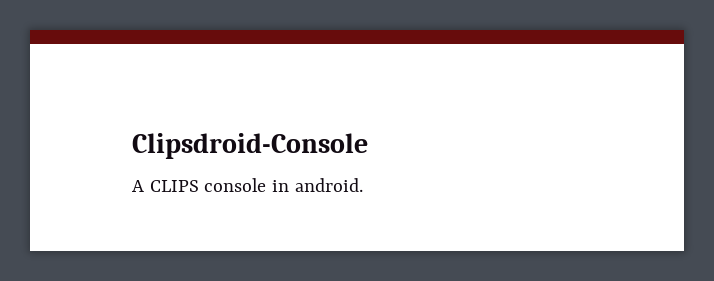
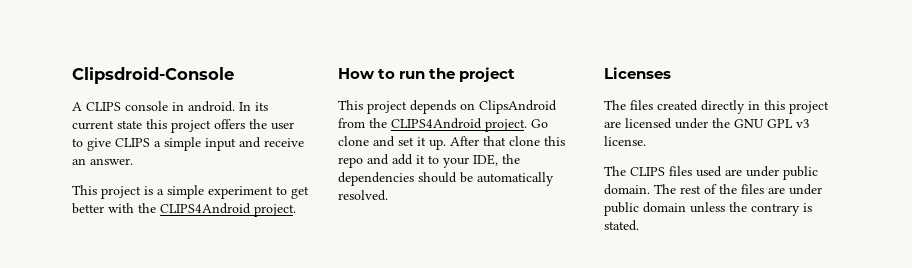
+ In its current state this project offers the user to give CLIPS a simple input and receive an answer.
+ This project is a simple experiment to get better with the CLIPS4Android project.
+ How to run the project
+ This project depends on ClipsAndroid from the CLIPS4Android project. Go clone and set it up. After that clone this repo and add it to your IDE, the dependencies should be automatically resolved.
+ Licenses
+ The files created directly in this project are licensed under the GNU GPL v3 license.
+ The CLIPS files used are under public domain. The rest of the files are under public domain unless the contrary is stated.

